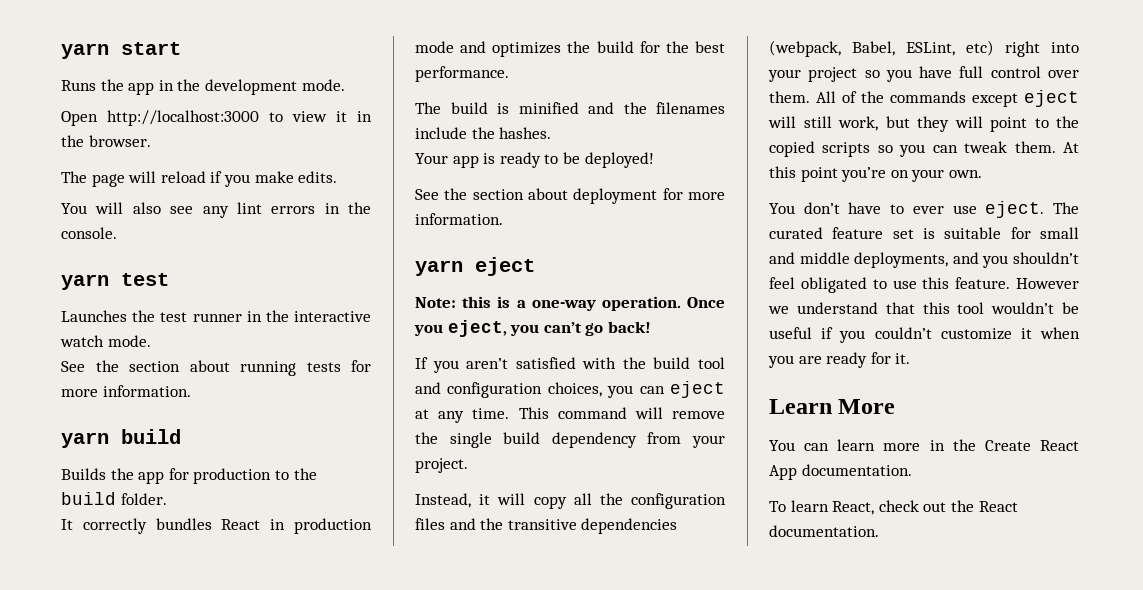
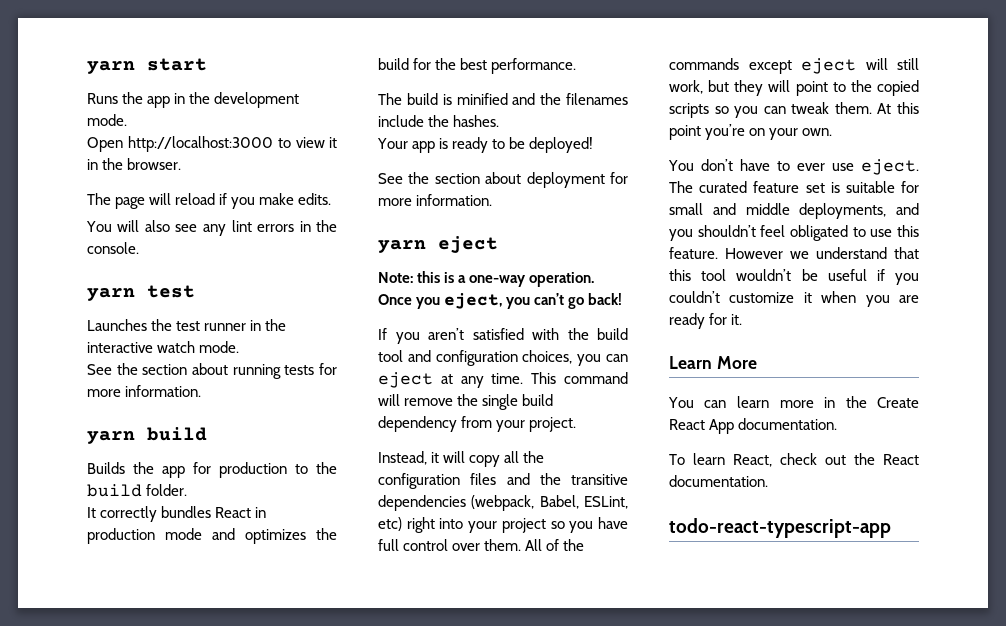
+ todo-react-typescript-app

